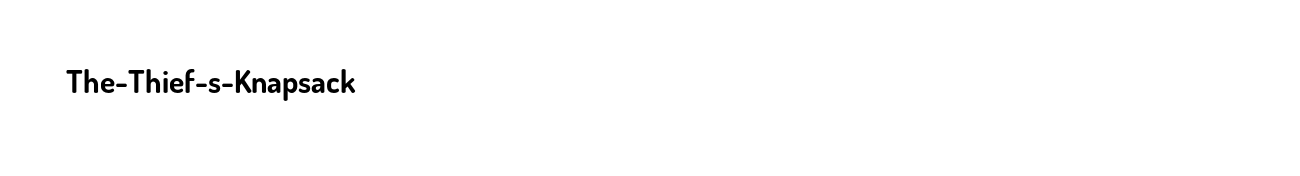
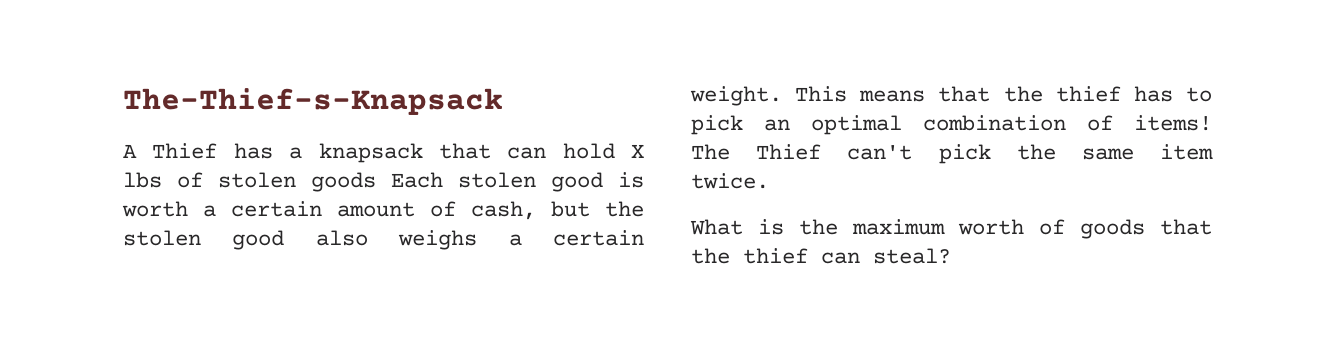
+ A Thief has a knapsack that can hold X lbs of stolen goods Each stolen good is worth a certain amount of cash, but the stolen good also weighs a certain weight. This means that the thief has to pick an optimal combination of items! The Thief can't pick the same item twice.
+ What is the maximum worth of goods that the thief can steal?

